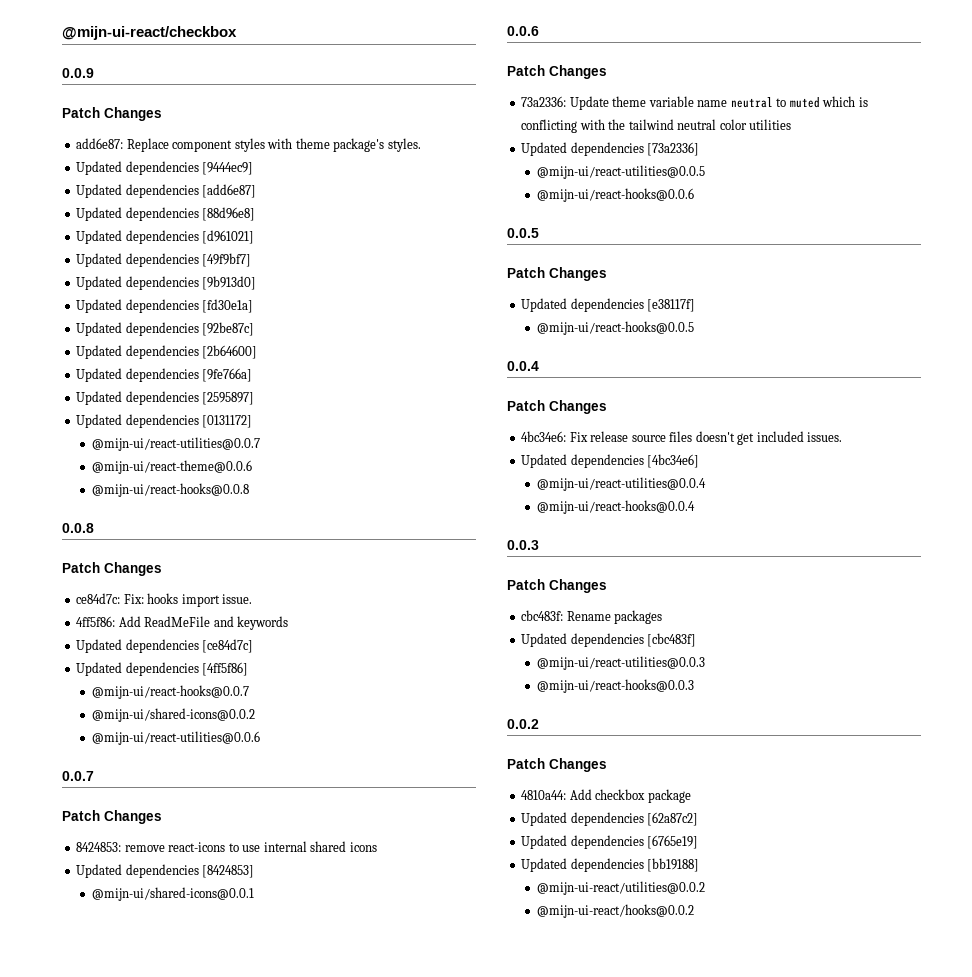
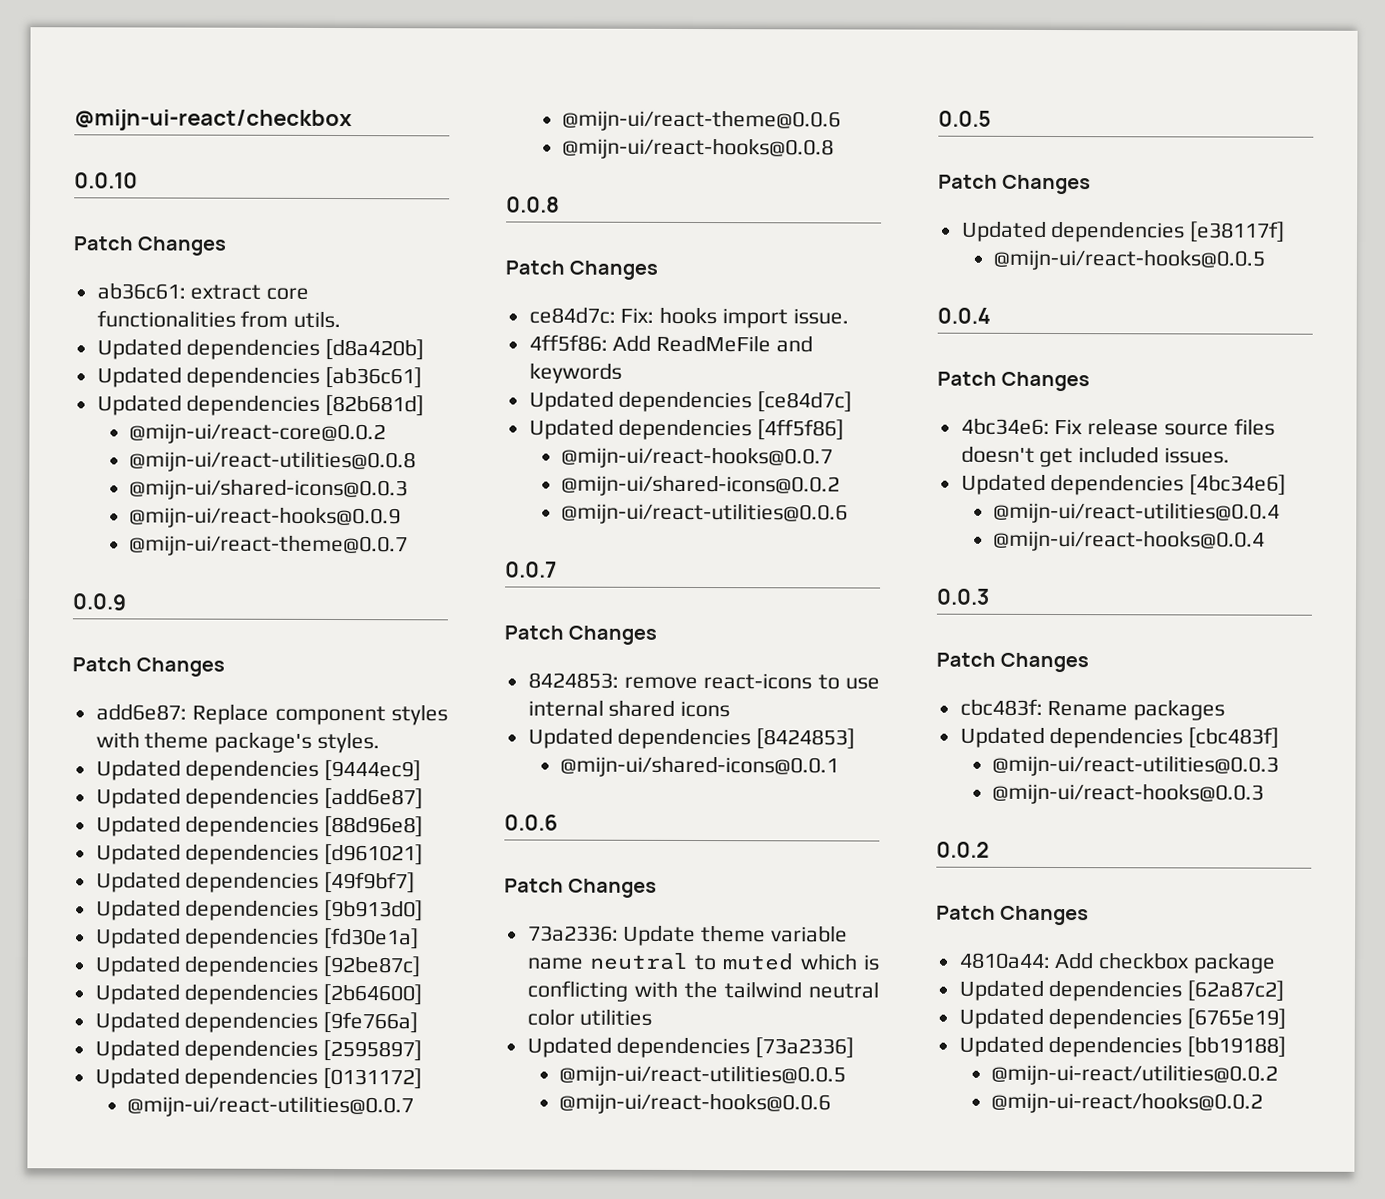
+ 0.0.10
+ Patch Changes
+ ab36c61: extract core functionalities from utils.
+ Updated dependencies [d8a420b]
+ Updated dependencies [ab36c61]
+ Updated dependencies [82b681d]
+ @mijn-ui/react-core@0.0.2
+ @mijn-ui/react-utilities@0.0.8
+ @mijn-ui/shared-icons@0.0.3
+ @mijn-ui/react-hooks@0.0.9
+ @mijn-ui/react-theme@0.0.7

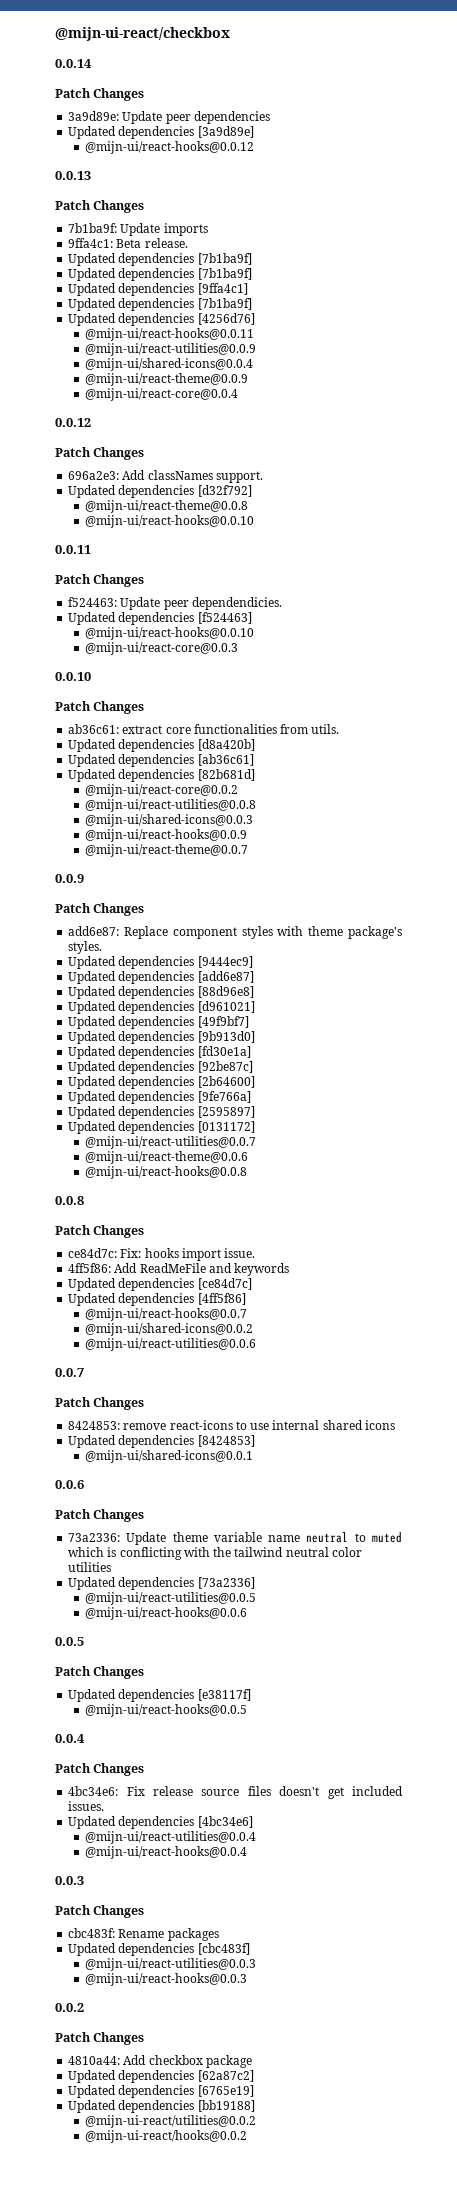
+ 0.0.14
+ Patch Changes
+ 3a9d89e: Update peer dependencies
+ Updated dependencies [3a9d89e]
+ @mijn-ui/react-hooks@0.0.12
+ 0.0.13
+ Patch Changes
+ 7b1ba9f: Update imports
+ 9ffa4c1: Beta release.
+ Updated dependencies [7b1ba9f]
+ Updated dependencies [7b1ba9f]
+ Updated dependencies [9ffa4c1]
+ Updated dependencies [7b1ba9f]
+ Updated dependencies [4256d76]
+ @mijn-ui/react-hooks@0.0.11
+ @mijn-ui/react-utilities@0.0.9
+ @mijn-ui/shared-icons@0.0.4
+ @mijn-ui/react-theme@0.0.9
+ @mijn-ui/react-core@0.0.4
+ 0.0.12
+ Patch Changes
+ 696a2e3: Add classNames support.
+ Updated dependencies [d32f792]
+ @mijn-ui/react-theme@0.0.8
+ @mijn-ui/react-hooks@0.0.10
+ 0.0.11
+ Patch Changes
+ f524463: Update peer dependendicies.
+ Updated dependencies [f524463]
+ @mijn-ui/react-hooks@0.0.10
+ @mijn-ui/react-core@0.0.3

